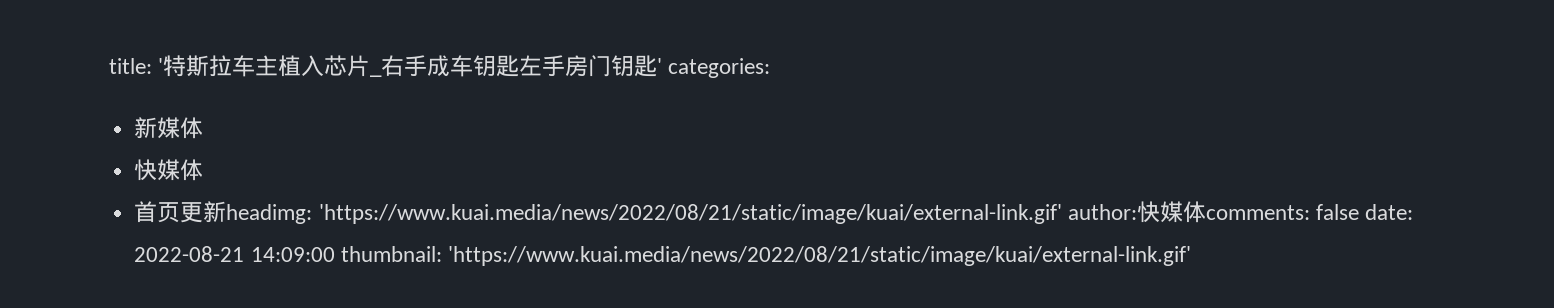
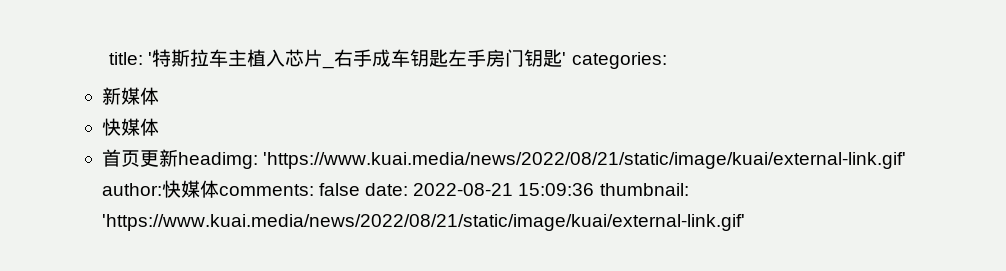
- 首页更新headimg: 'https://www.kuai.media/news/2022/08/21/static/image/kuai/external-link.gif' author:快媒体comments: false date: 2022-08-21 14:09:00 thumbnail: 'https://www.kuai.media/news/2022/08/21/static/image/kuai/external-link.gif'
+ 首页更新headimg: 'https://www.kuai.media/news/2022/08/21/static/image/kuai/external-link.gif' author:快媒体comments: false date: 2022-08-21 15:09:36 thumbnail: 'https://www.kuai.media/news/2022/08/21/static/image/kuai/external-link.gif'

